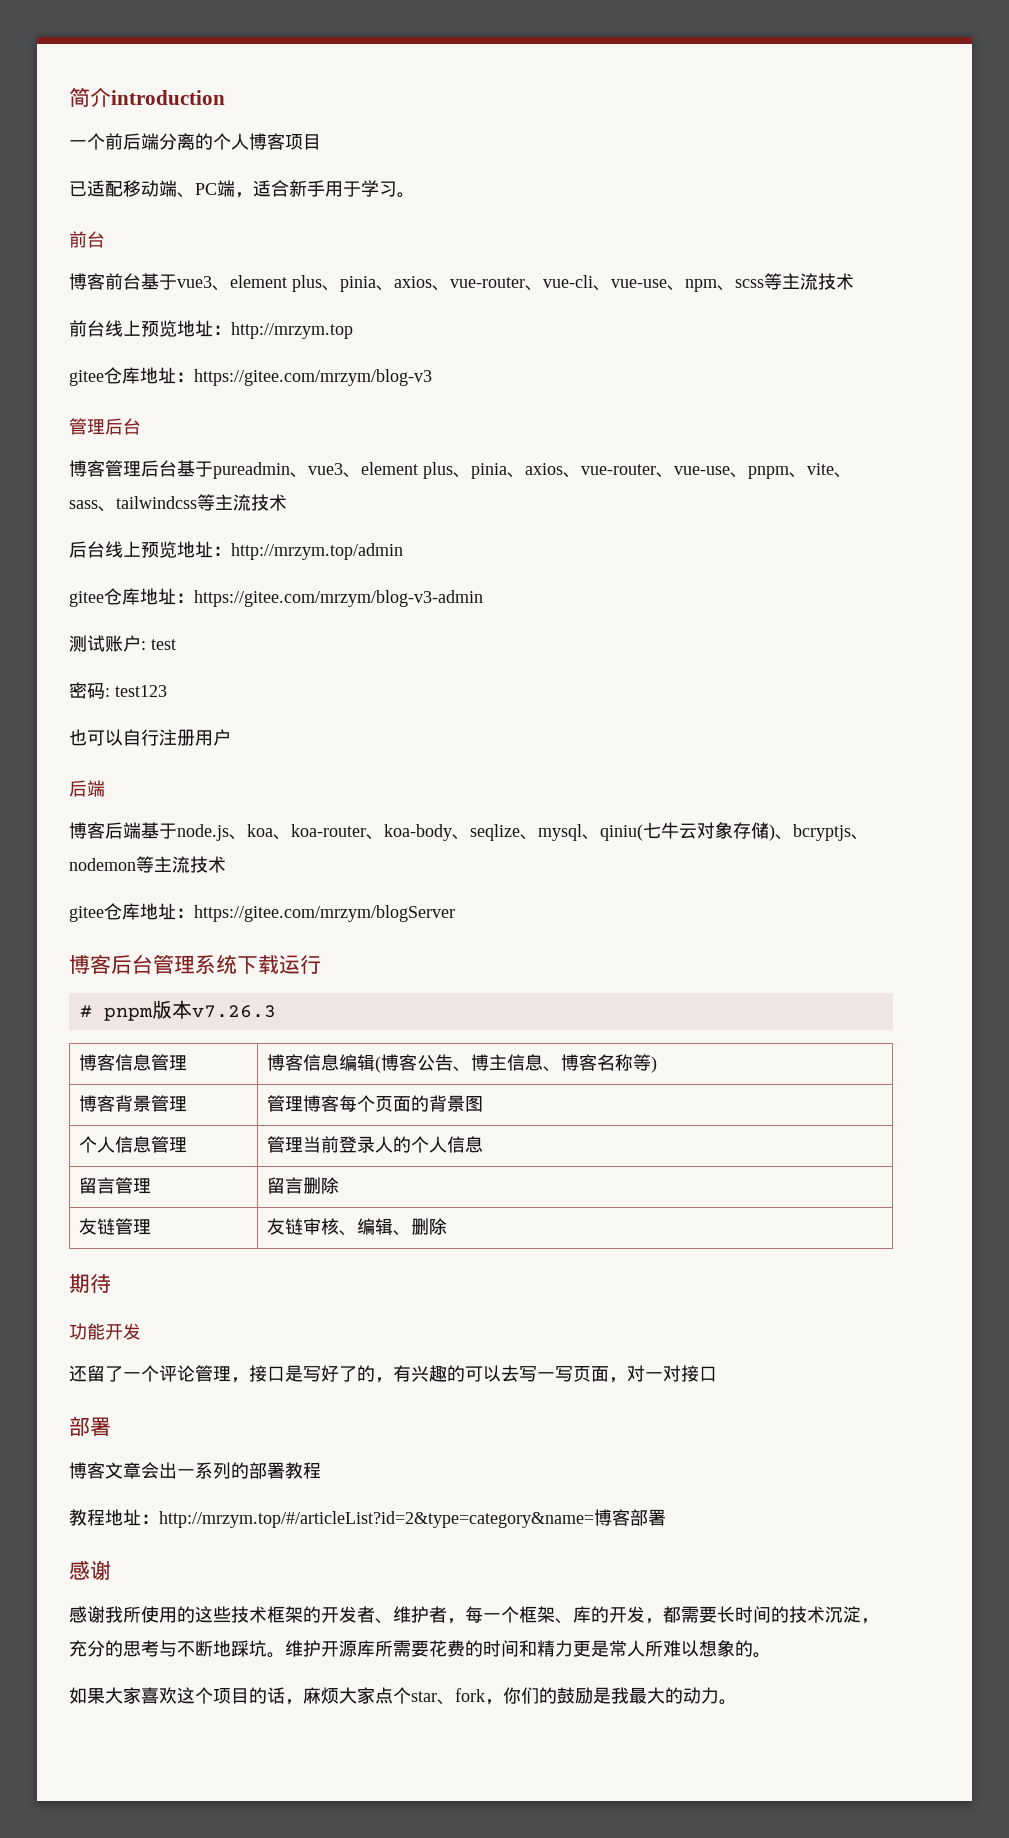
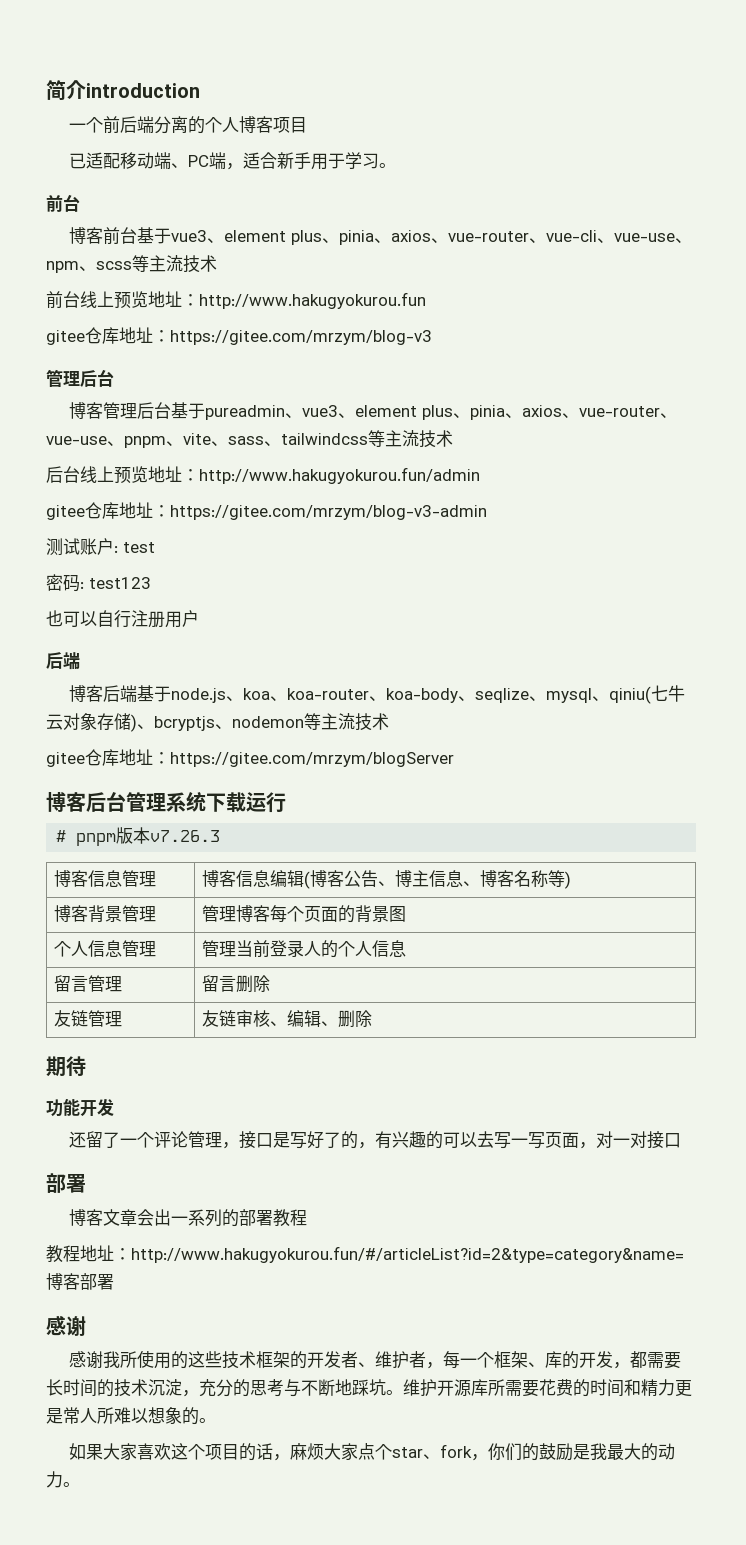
- 前台线上预览地址：http://mrzym.top
+ 前台线上预览地址：http://www.hakugyokurou.fun
- 后台线上预览地址：http://mrzym.top/admin
+ 后台线上预览地址：http://www.hakugyokurou.fun/admin
- 教程地址：http://mrzym.top/#/articleList?id=2&type=category&name=博客部署
+ 教程地址：http://www.hakugyokurou.fun/#/articleList?id=2&type=category&name=博客部署

